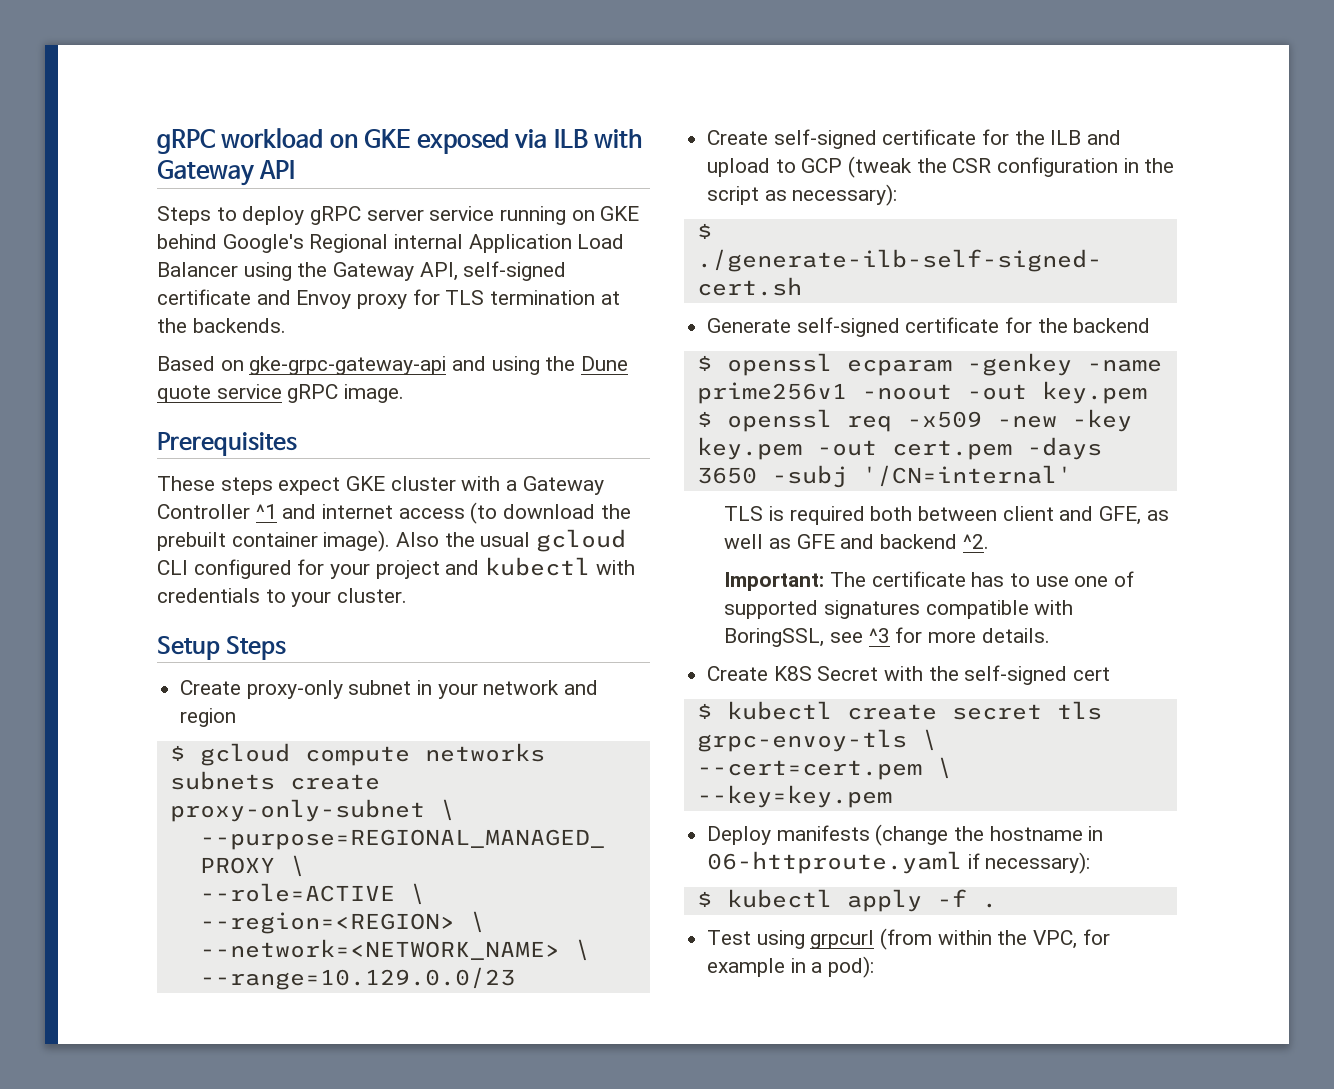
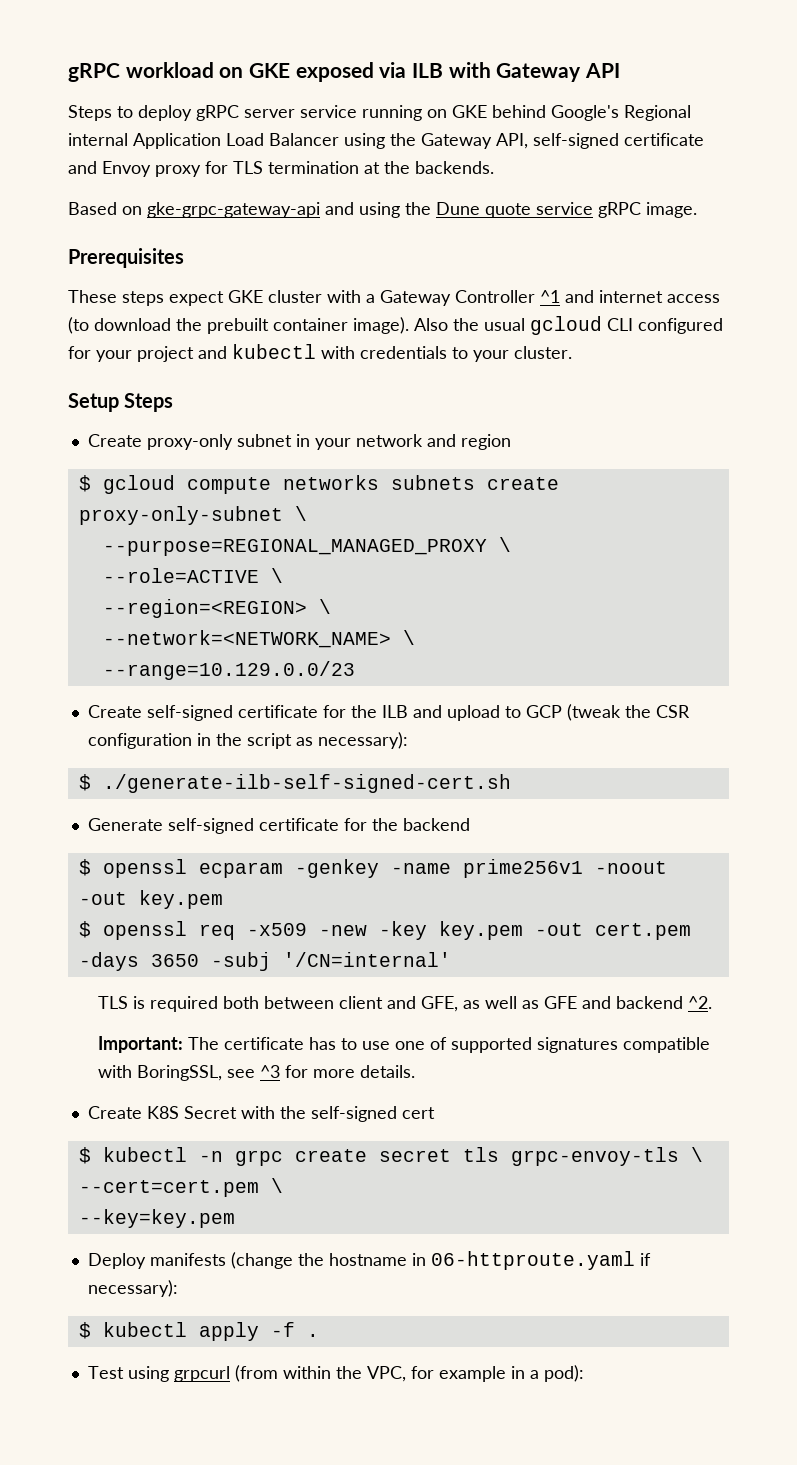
- $ kubectl create secret tls grpc-envoy-tls \
+ $ kubectl -n grpc create secret tls grpc-envoy-tls \

